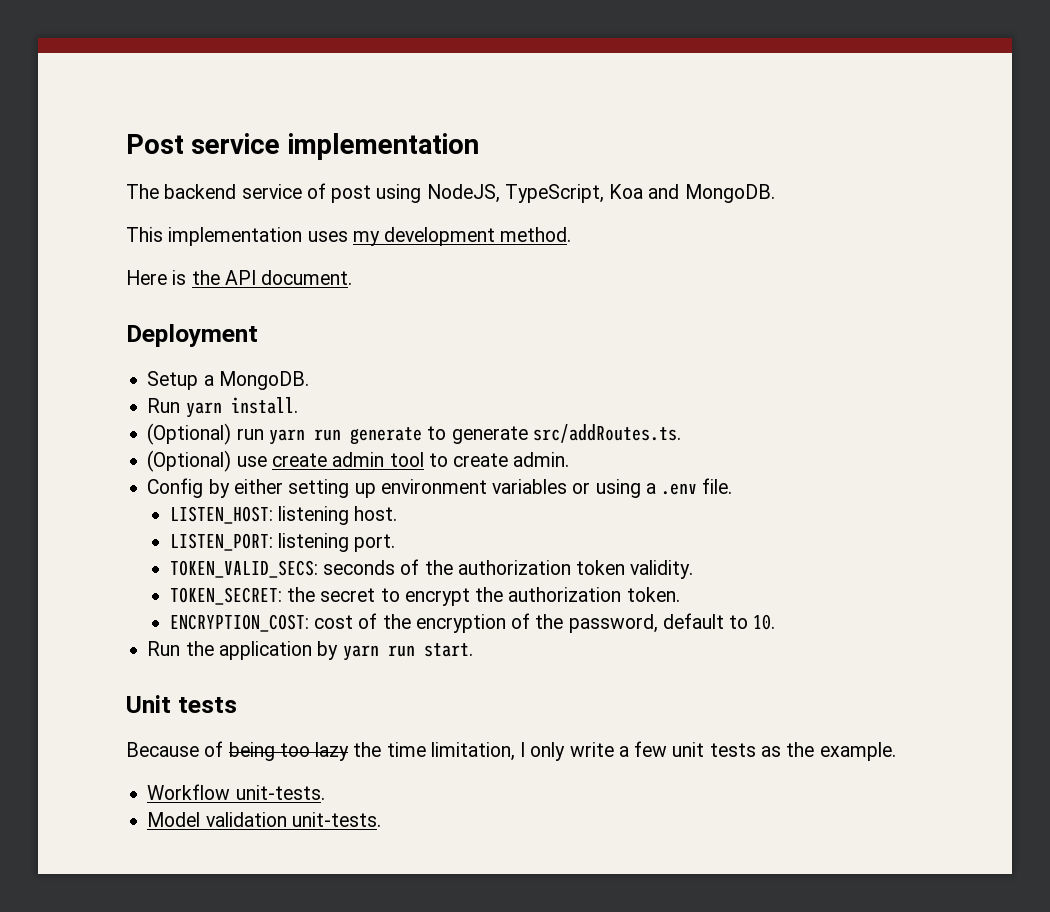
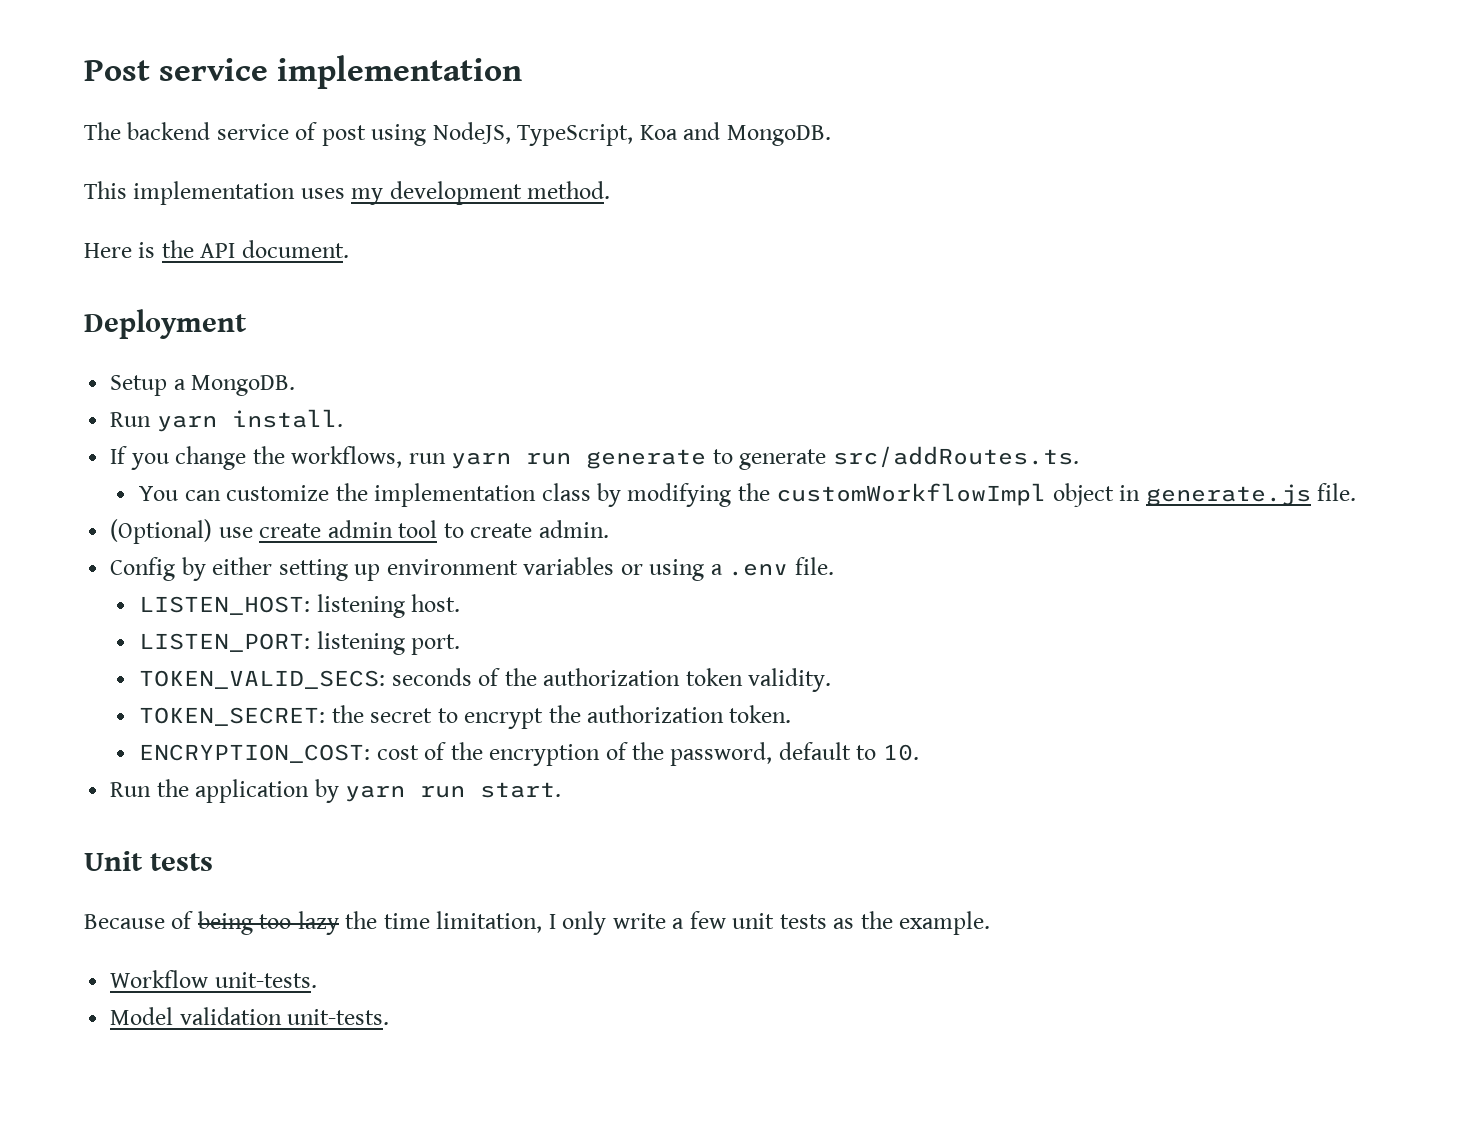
- (Optional) run yarn run generate to generate src/addRoutes.ts.
+ If you change the workflows, run yarn run generate to generate src/addRoutes.ts.
+ You can customize the implementation class by modifying the customWorkflowImpl object in generate.js file.

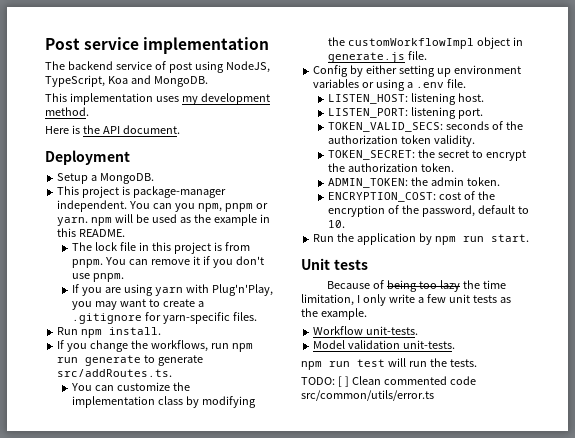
- Run yarn install.
+ This project is package-manager independent. You can you npm, pnpm or yarn. npm will be used as the example in this README.
+ The lock file in this project is from pnpm. You can remove it if you don't use pnpm.
+ If you are using yarn with Plug'n'Play, you may want to create a .gitignore for yarn-specific files.
+ Run npm install.
- If you change the workflows, run yarn run generate to generate src/addRoutes.ts.
+ If you change the workflows, run npm run generate to generate src/addRoutes.ts.
- (Optional) use create admin tool to create admin.
+ ADMIN_TOKEN: the admin token.
- Run the application by yarn run start.
+ Run the application by npm run start.
+ npm run test will run the tests.
+ TODO: [ ] Clean commented code src/common/utils/error.ts

